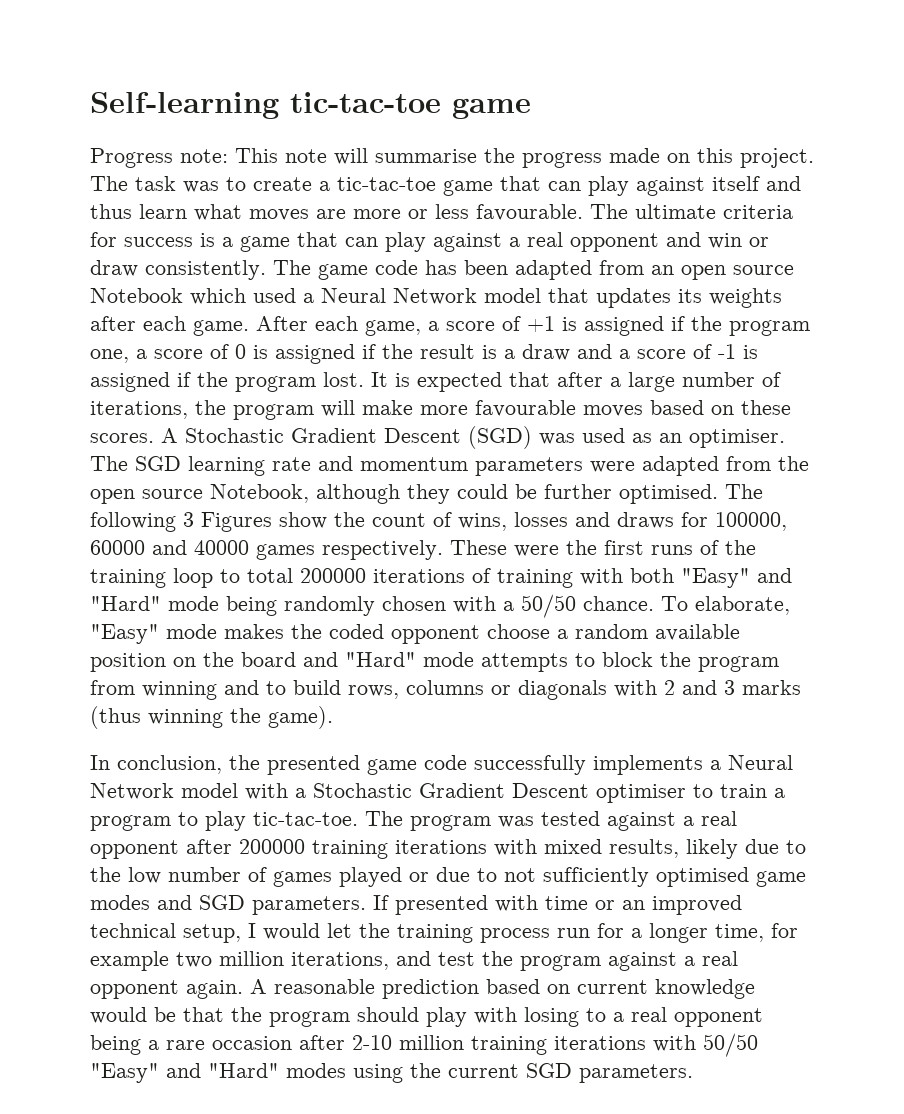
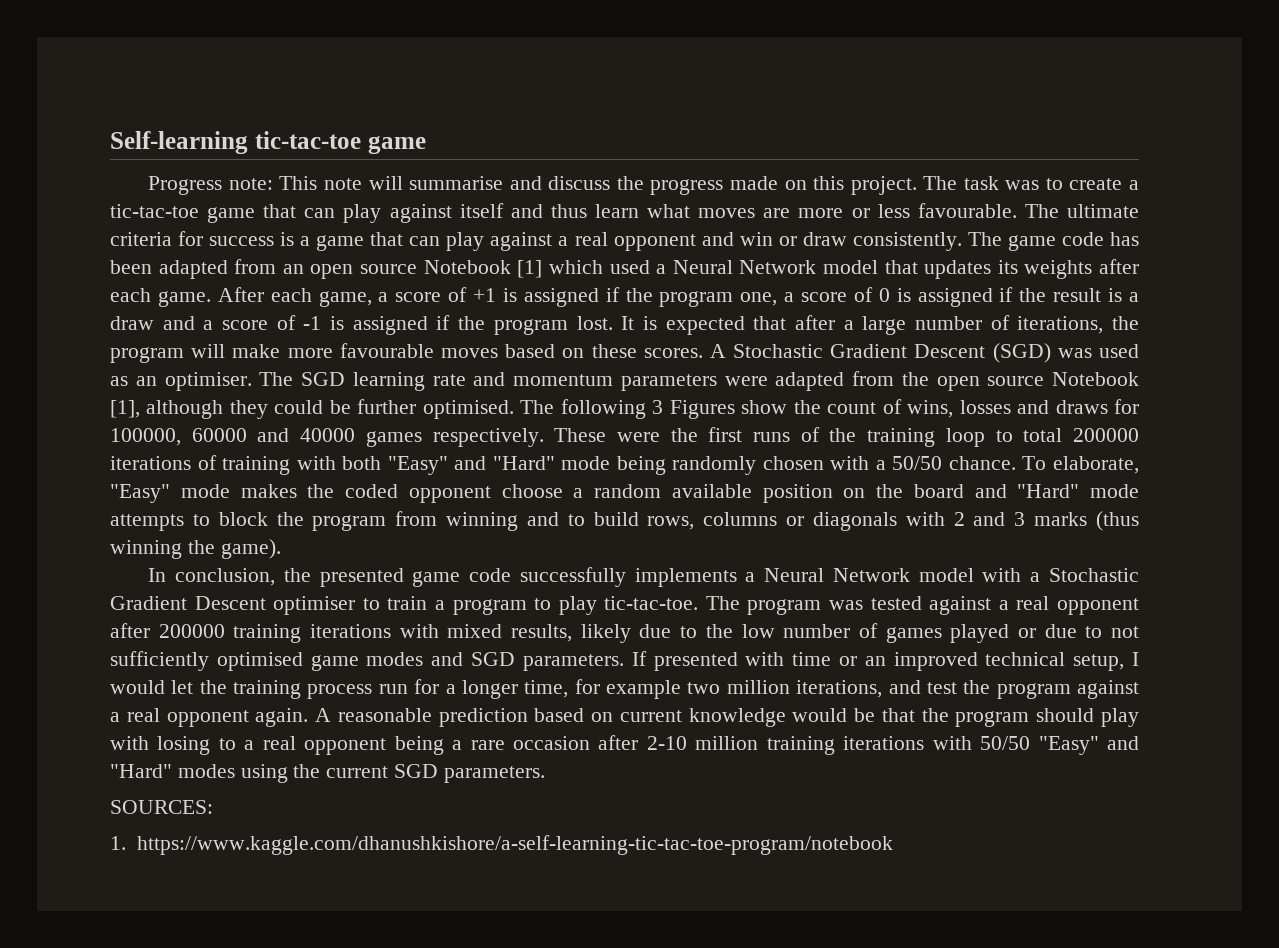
- Progress note: This note will summarise the progress made on this project.
+ Progress note: This note will summarise and discuss the progress made on this project.
- The game code has been adapted from an open source Notebook which used a Neural Network model that updates its weights after each game.
+ The game code has been adapted from an open source Notebook [1] which used a Neural Network model that updates its weights after each game.
- The SGD learning rate and momentum parameters were adapted from the open source Notebook, although they could be further optimised.
+ The SGD learning rate and momentum parameters were adapted from the open source Notebook [1], although they could be further optimised.
+ SOURCES:
+ 1. https://www.kaggle.com/dhanushkishore/a-self-learning-tic-tac-toe-program/notebook

